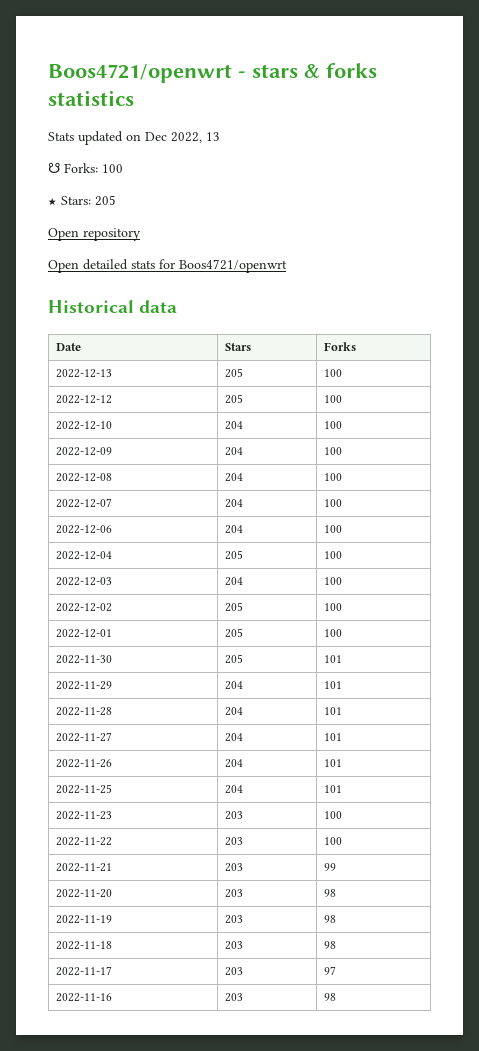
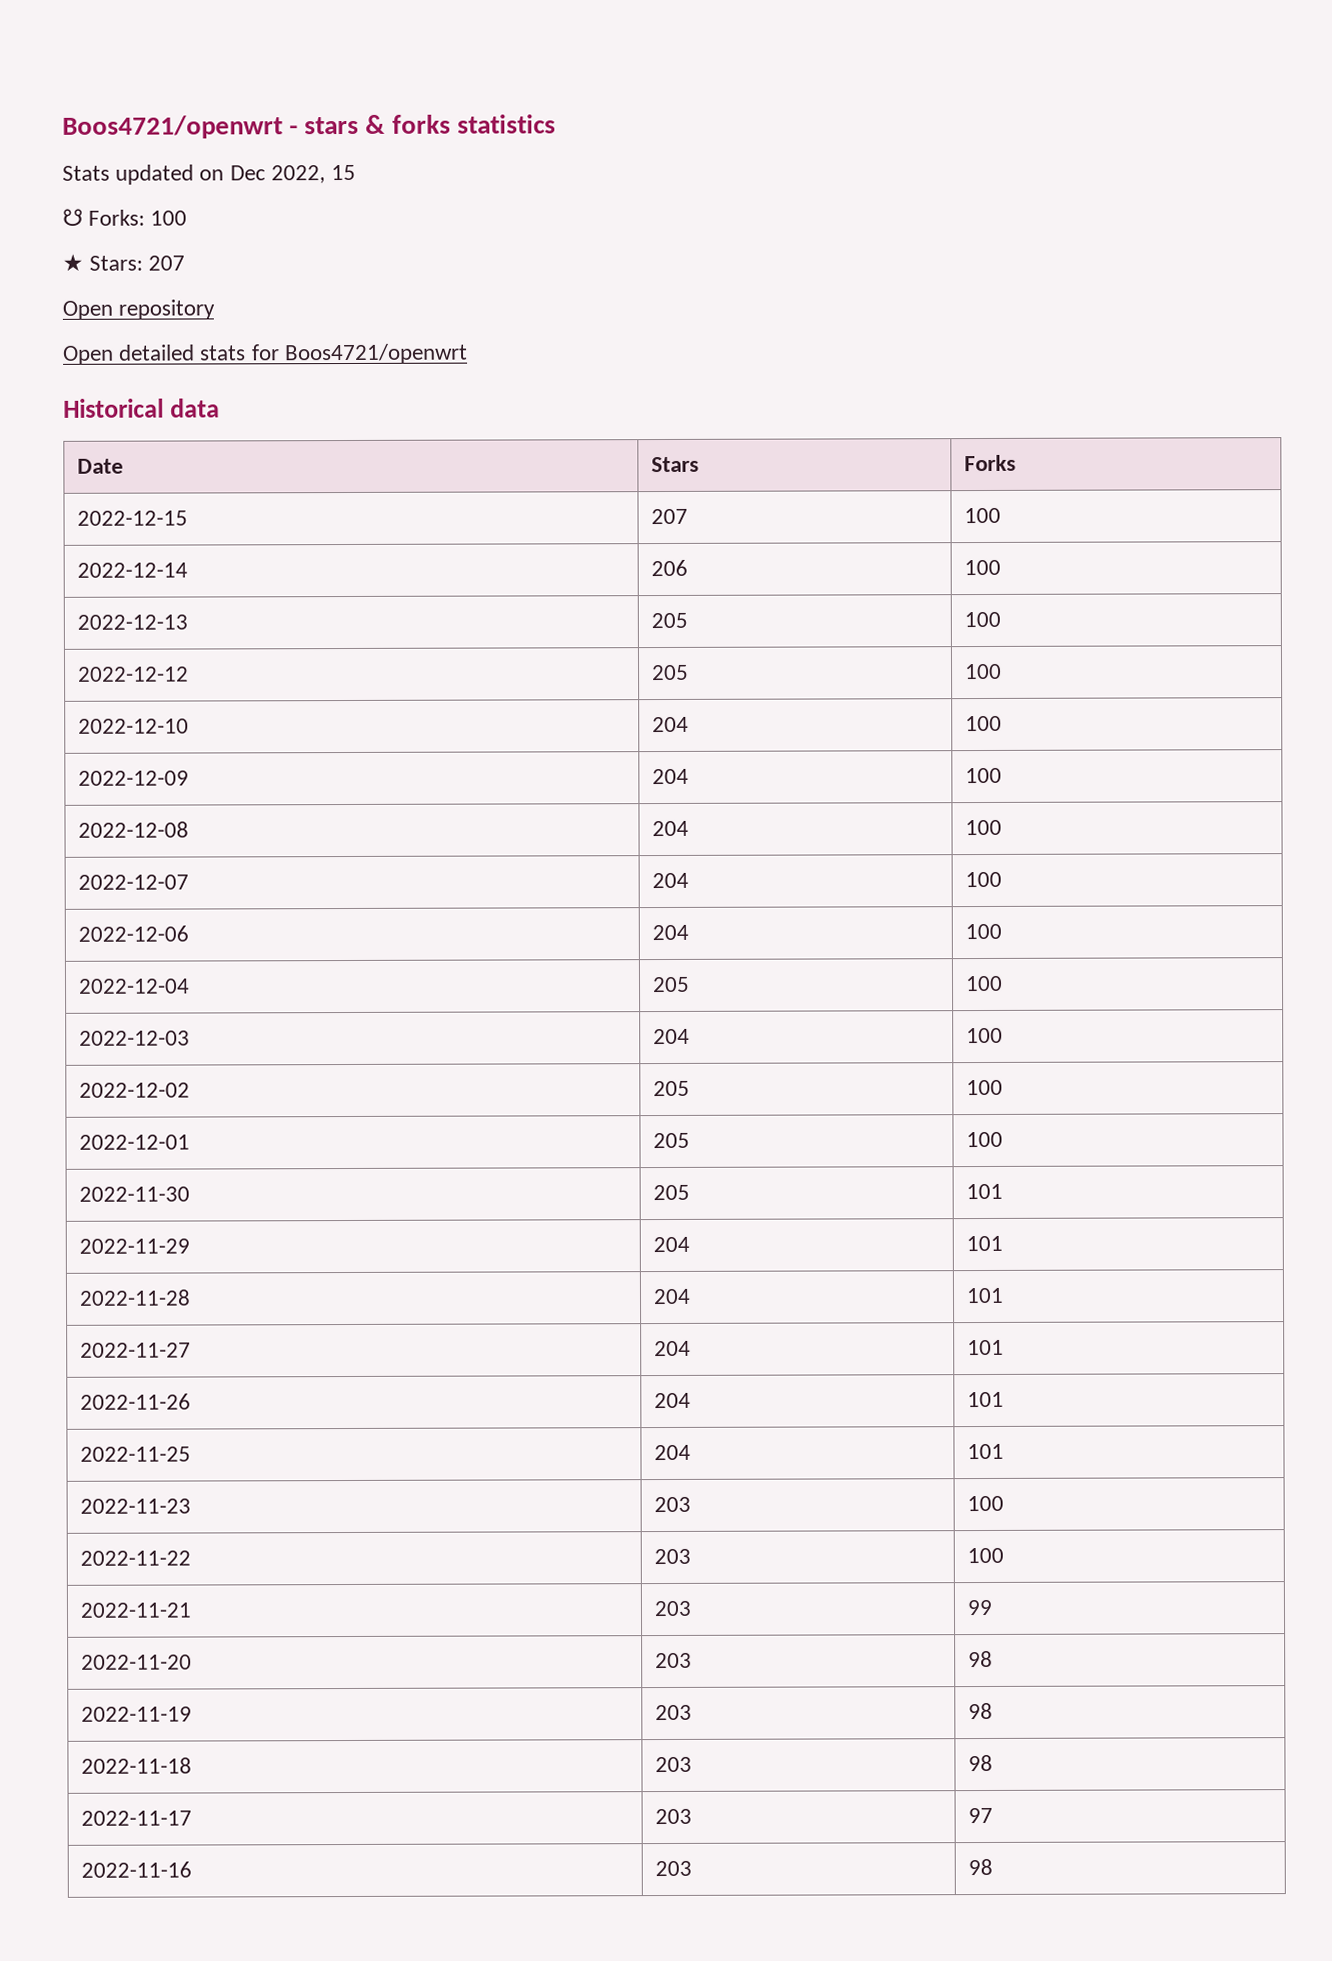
- Stats updated on Dec 2022, 13
+ Stats updated on Dec 2022, 15
- ★ Stars: 205
+ ★ Stars: 207
+ 2022-12-15 | 207 | 100
+ 2022-12-14 | 206 | 100

